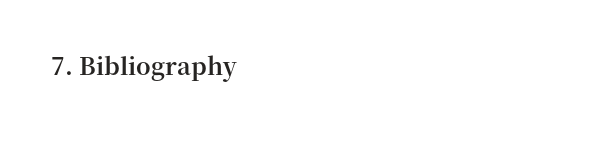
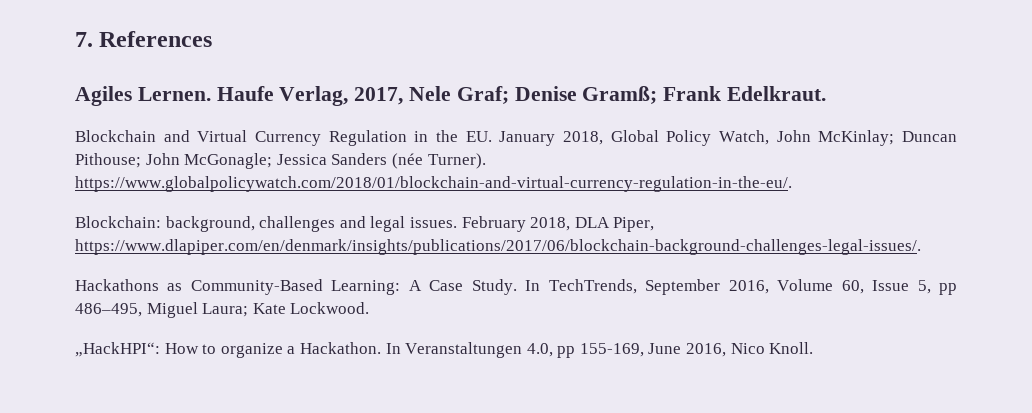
- 7. Bibliography
+ 7. References
+ Agiles Lernen. Haufe Verlag, 2017, Nele Graf; Denise Gramß; Frank Edelkraut.
+ Blockchain and Virtual Currency Regulation in the EU. January 2018, Global Policy Watch, John McKinlay; Duncan Pithouse; John McGonagle; Jessica Sanders (née Turner). https://www.globalpolicywatch.com/2018/01/blockchain-and-virtual-currency-regulation-in-the-eu/.
+ Blockchain: background, challenges and legal issues. February 2018, DLA Piper, https://www.dlapiper.com/en/denmark/insights/publications/2017/06/blockchain-background-challenges-legal-issues/.
+ Hackathons as Community-Based Learning: A Case Study. In TechTrends, September 2016, Volume 60, Issue 5, pp 486–495, Miguel Laura; Kate Lockwood.
+ „HackHPI“: How to organize a Hackathon. In Veranstaltungen 4.0, pp 155-169, June 2016, Nico Knoll.

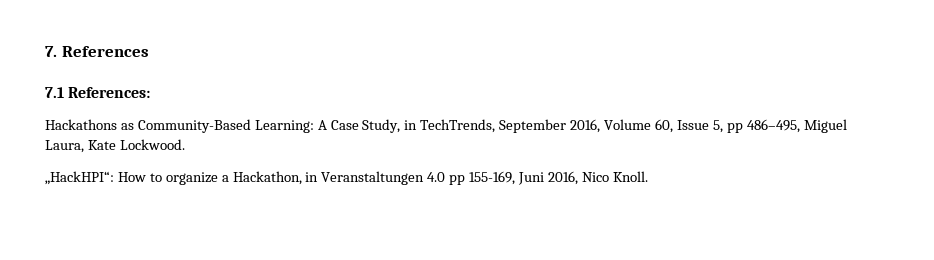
- Agiles Lernen. Haufe Verlag, 2017, Nele Graf; Denise Gramß; Frank Edelkraut.
- Blockchain and Virtual Currency Regulation in the EU. January 2018, Global Policy Watch, John McKinlay; Duncan Pithouse; John McGonagle; Jessica Sanders (née Turner). https://www.globalpolicywatch.com/2018/01/blockchain-and-virtual-currency-regulation-in-the-eu/.
- Blockchain: background, challenges and legal issues. February 2018, DLA Piper, https://www.dlapiper.com/en/denmark/insights/publications/2017/06/blockchain-background-challenges-legal-issues/.
+ 7.1 References:
- Hackathons as Community-Based Learning: A Case Study. In TechTrends, September 2016, Volume 60, Issue 5, pp 486–495, Miguel Laura; Kate Lockwood.
+ Hackathons as Community-Based Learning: A Case Study, in TechTrends, September 2016, Volume 60, Issue 5, pp 486–495, Miguel Laura, Kate Lockwood.
- „HackHPI“: How to organize a Hackathon. In Veranstaltungen 4.0, pp 155-169, June 2016, Nico Knoll.
+ „HackHPI“: How to organize a Hackathon, in Veranstaltungen 4.0 pp 155-169, Juni 2016, Nico Knoll.

